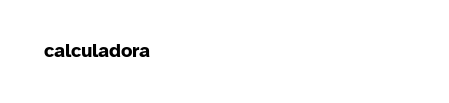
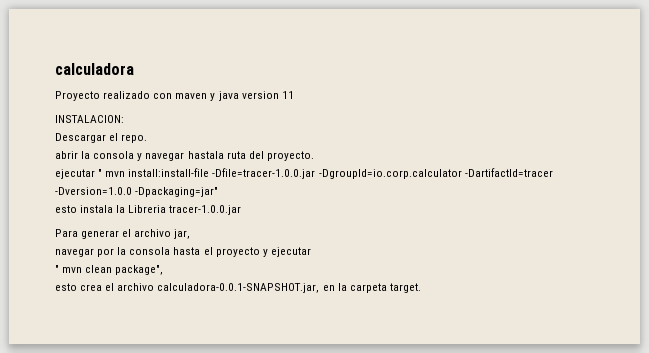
+ Proyecto realizado con maven y java version 11
+ INSTALACION:
+ Descargar el repo.
+ abrir la consola y navegar hastala ruta del proyecto.
+ ejecutar " mvn install:install-file -Dfile=tracer-1.0.0.jar -DgroupId=io.corp.calculator -DartifactId=tracer -Dversion=1.0.0 -Dpackaging=jar"
+ esto instala la Libreria tracer-1.0.0.jar
+ Para generar el archivo jar,
+ navegar por la consola hasta el proyecto y ejecutar
+ " mvn clean package",
+ esto crea el archivo calculadora-0.0.1-SNAPSHOT.jar, en la carpeta target.

